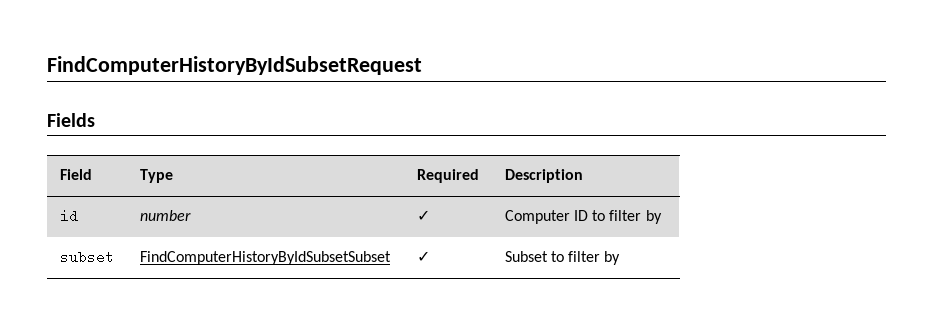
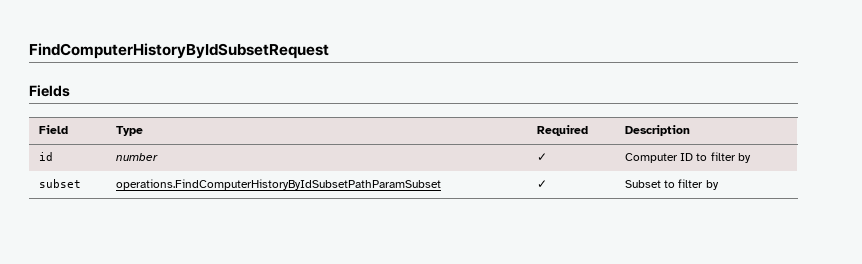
- subset | FindComputerHistoryByIdSubsetSubset | ✓ | Subset to filter by
+ subset | operations.FindComputerHistoryByIdSubsetPathParamSubset | ✓ | Subset to filter by

